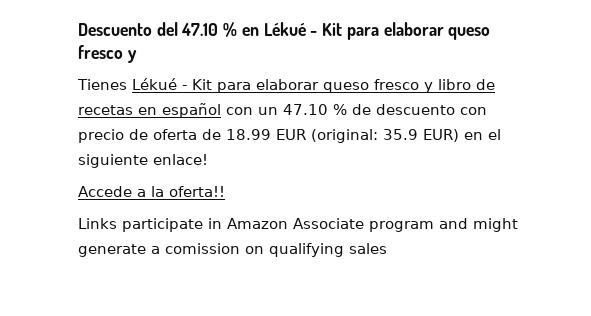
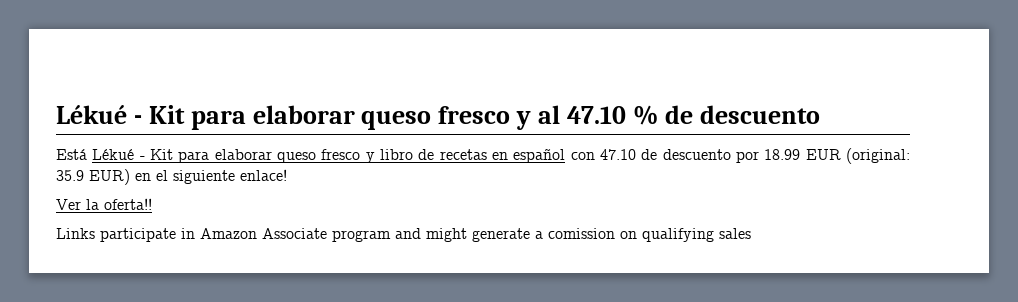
- Descuento del 47.10 % en Lékué - Kit para elaborar queso fresco y
- Tienes Lékué - Kit para elaborar queso fresco y libro de recetas en español con un 47.10 % de descuento con precio de oferta de 18.99 EUR (original: 35.9 EUR) en el siguiente enlace!
+ Lékué - Kit para elaborar queso fresco y al 47.10 % de descuento
+ Está Lékué - Kit para elaborar queso fresco y libro de recetas en español con 47.10 de descuento por 18.99 EUR (original: 35.9 EUR) en el siguiente enlace!
- Accede a la oferta!!
+ Ver la oferta!!

